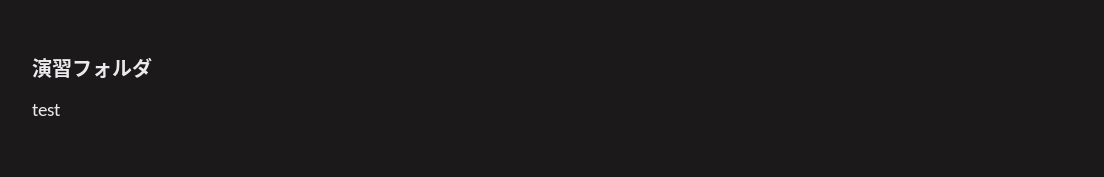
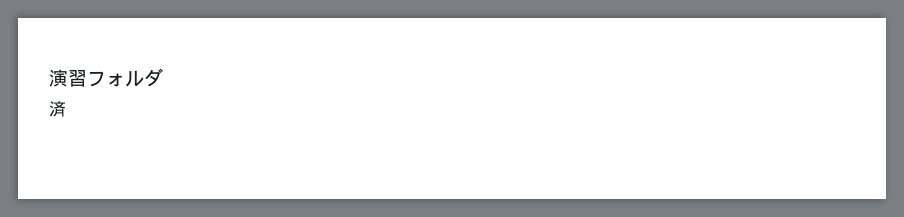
- test
+ 済

